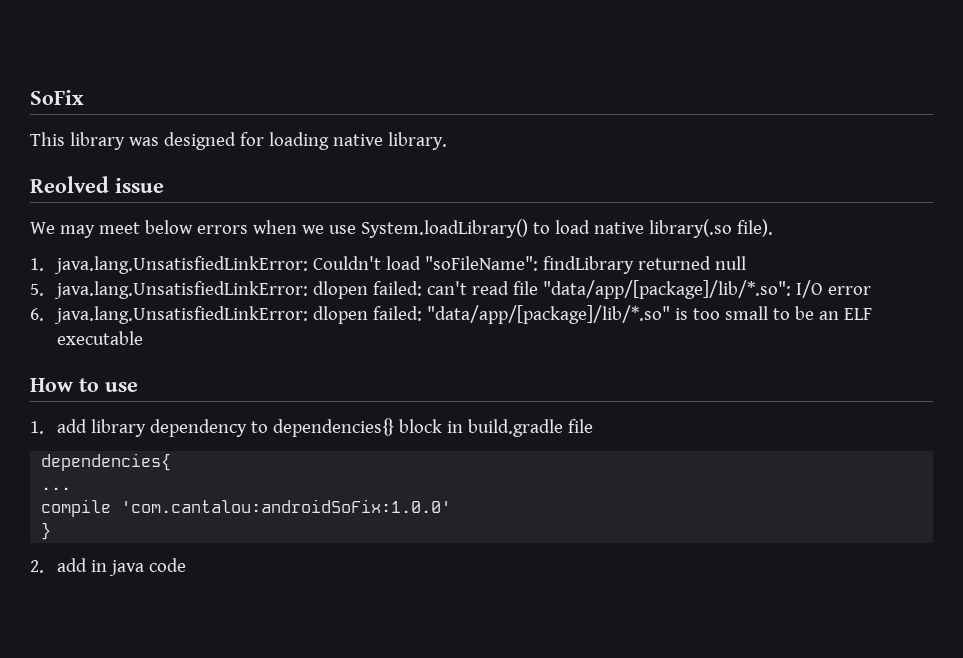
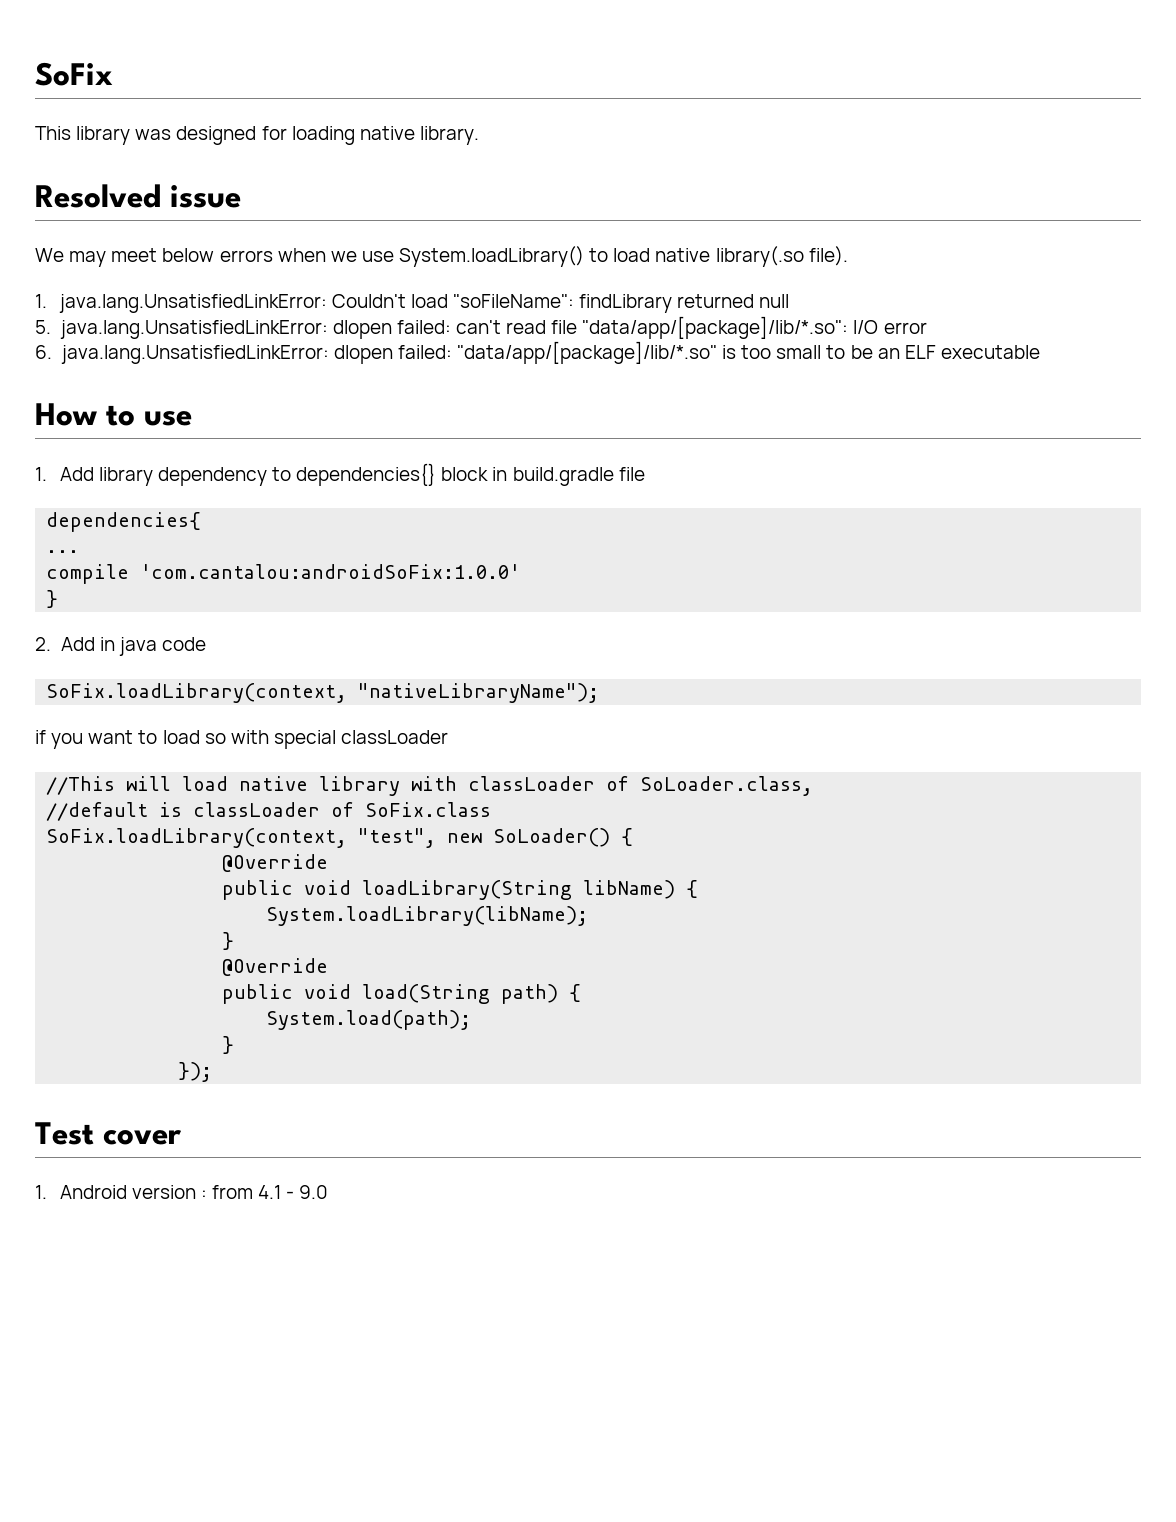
- Reolved issue
+ Resolved issue
- 1. add library dependency to dependencies{} block in build.gradle file
+ 1. Add library dependency to dependencies{} block in build.gradle file
- 2. add in java code
+ 2. Add in java code
+ SoFix.loadLibrary(context, "nativeLibraryName");
+ if you want to load so with special classLoader
+ //This will load native library with classLoader of SoLoader.class,
+ //default is classLoader of SoFix.class
+ SoFix.loadLibrary(context, "test", new SoLoader() {
+ @Override
+ public void loadLibrary(String libName) {
+ System.loadLibrary(libName);
+ }
+ @Override
+ public void load(String path) {
+ System.load(path);
+ }
+ });
+ Test cover
+ 1. Android version : from 4.1 - 9.0

